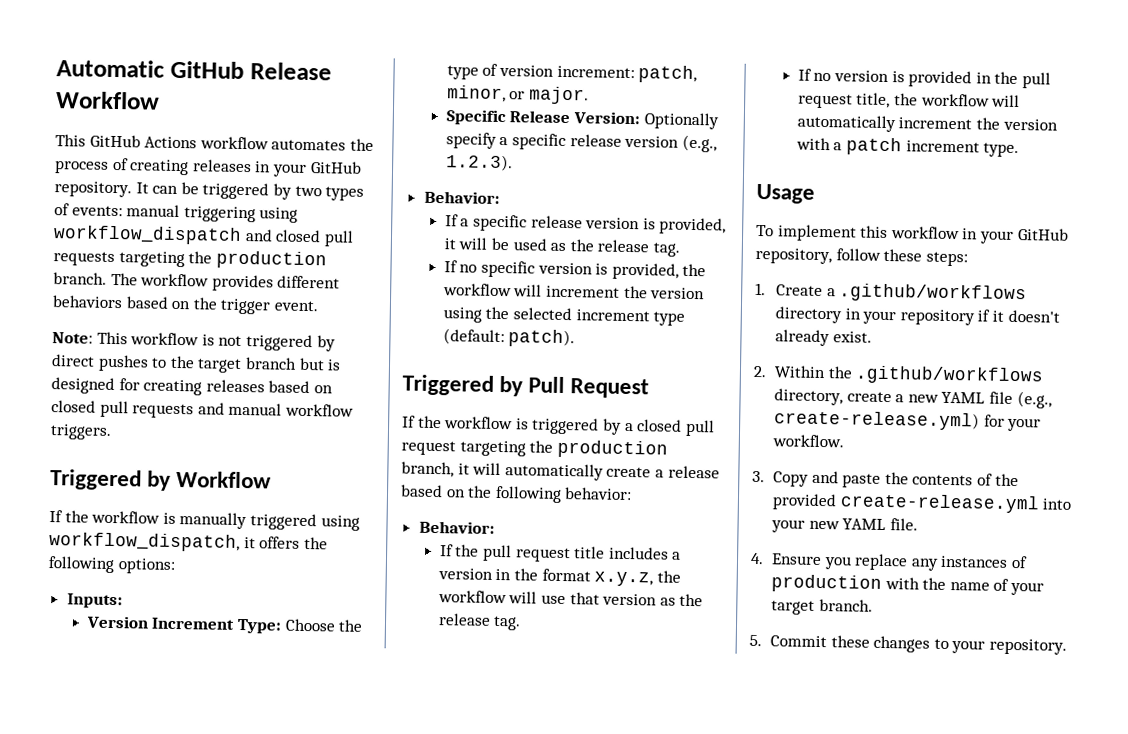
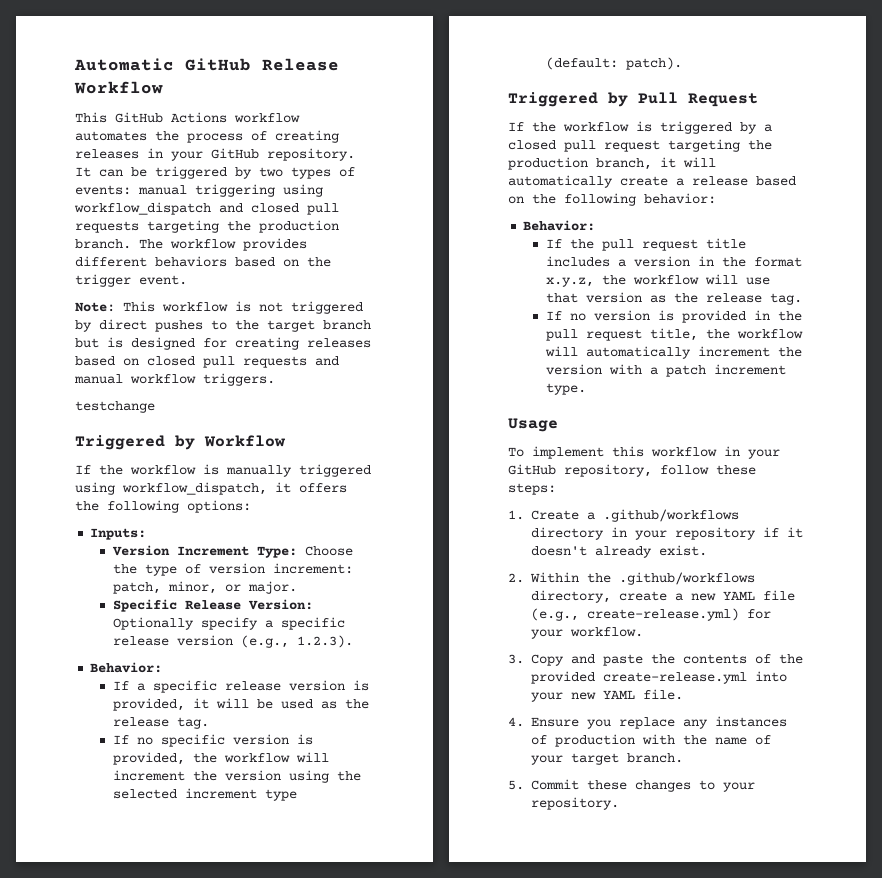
+ testchange

